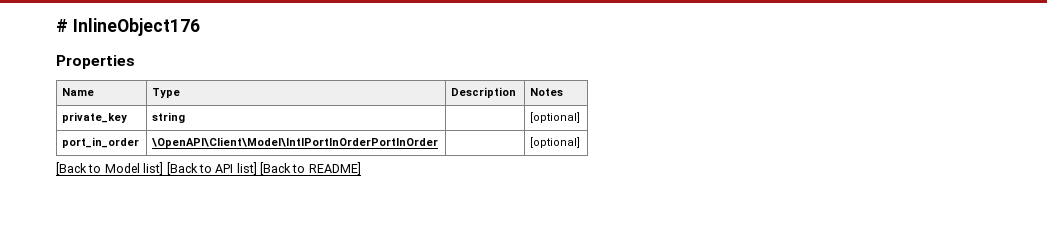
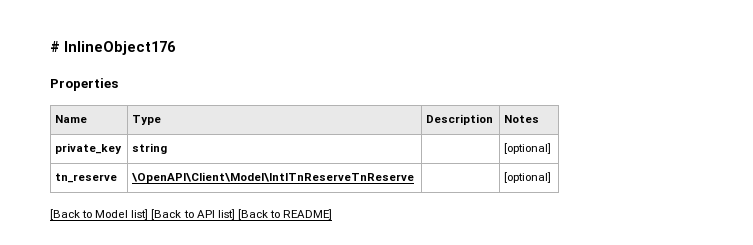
- port_in_order | \OpenAPI\Client\Model\IntlPortInOrderPortInOrder | | [optional]
+ tn_reserve | \OpenAPI\Client\Model\IntlTnReserveTnReserve | | [optional]

